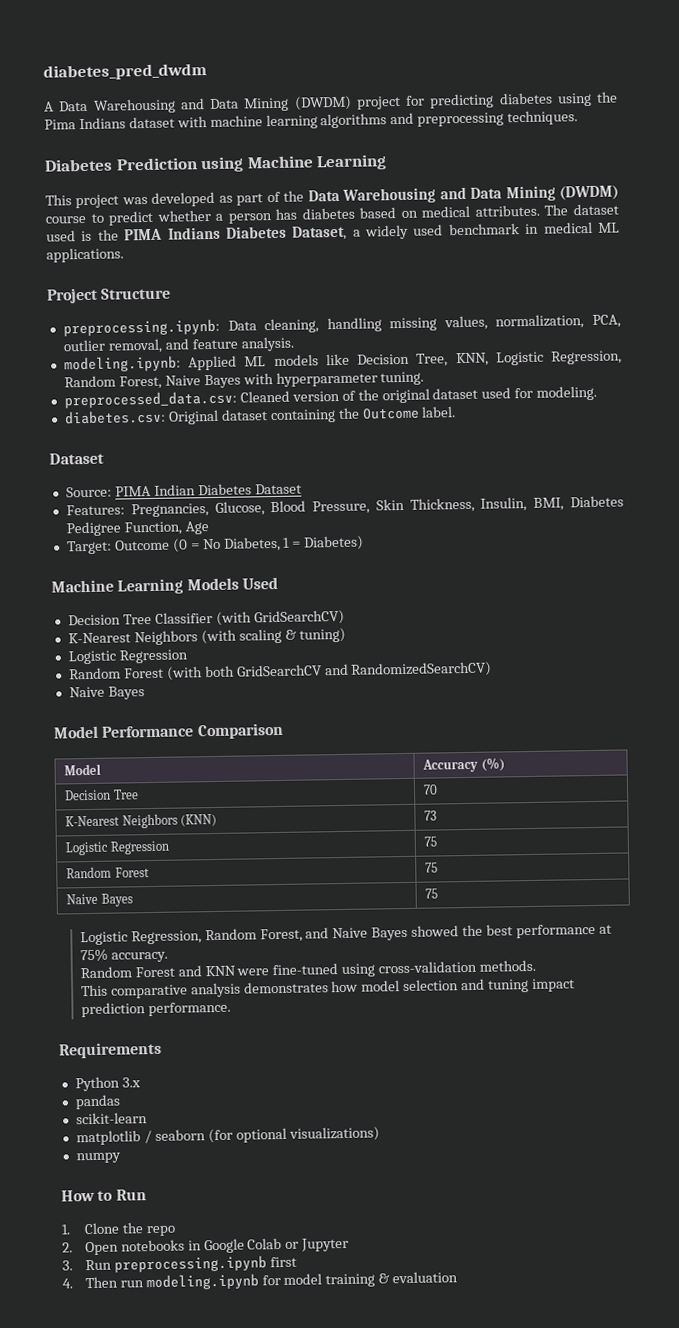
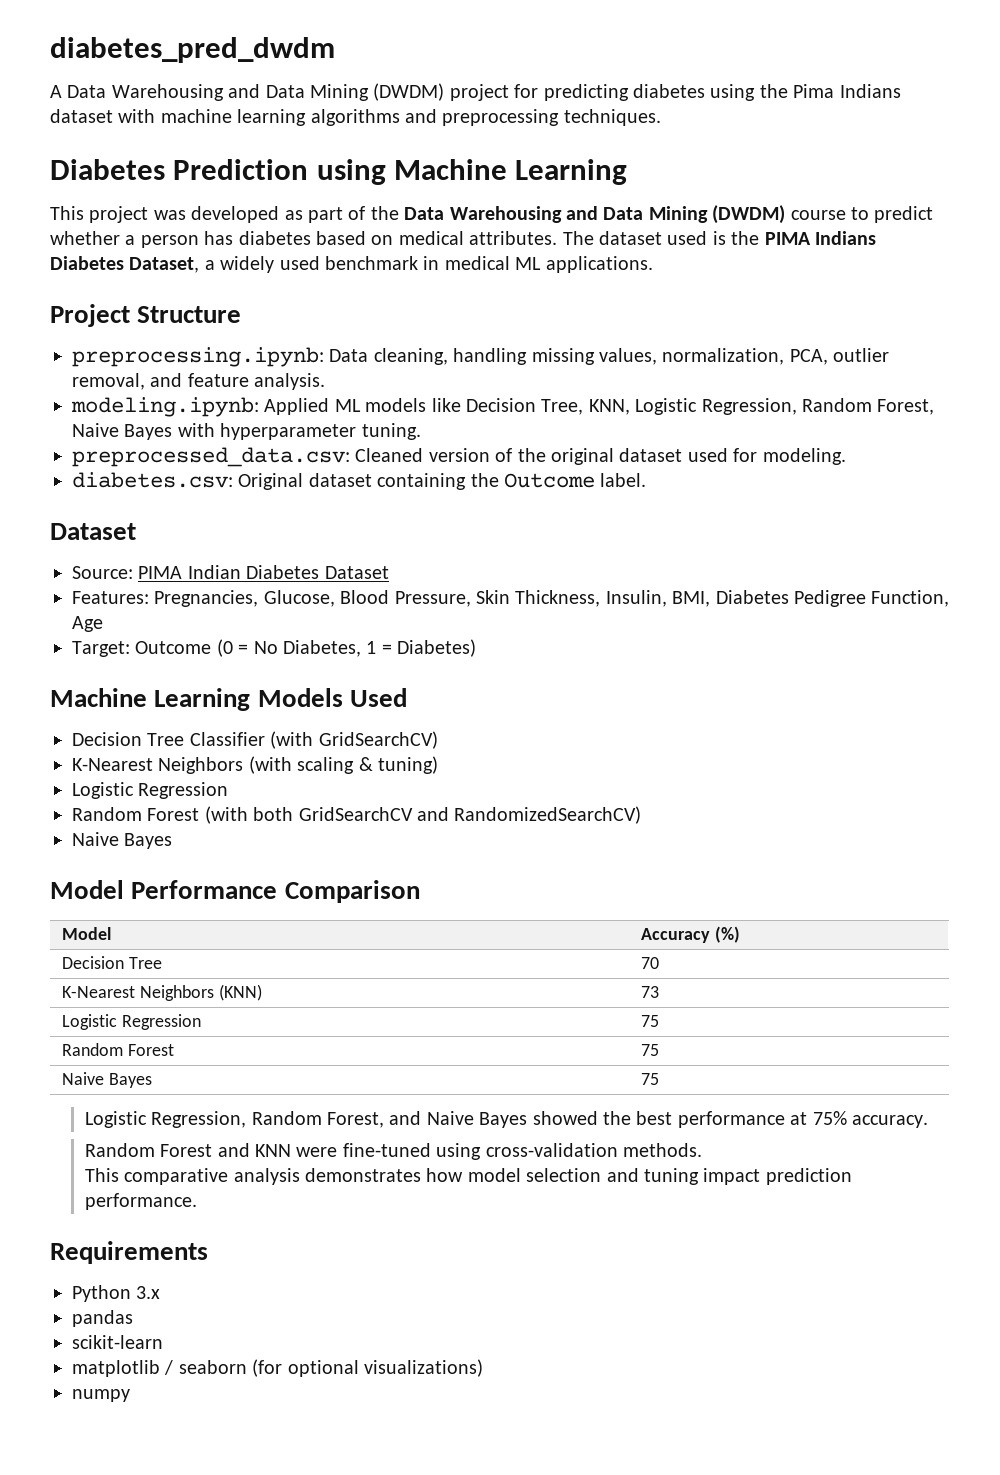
- How to Run
- 1. Clone the repo
- 2. Open notebooks in Google Colab or Jupyter
- 3. Run preprocessing.ipynb first
- 4. Then run modeling.ipynb for model training & evaluation

